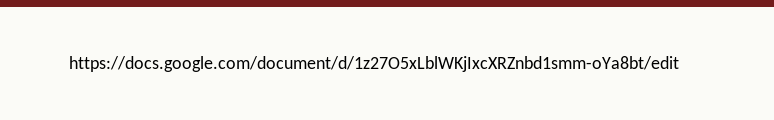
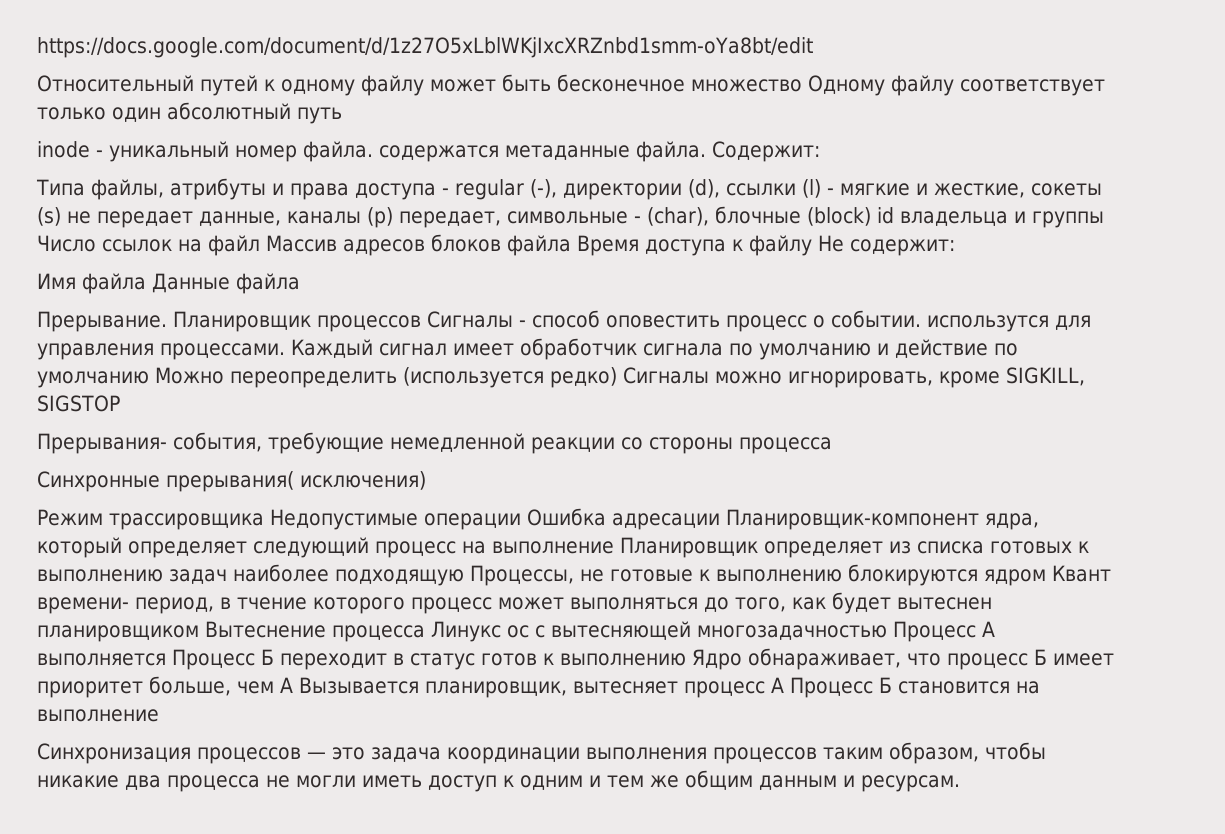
+ Относительный путей к одному файлу может быть бесконечное множество Одному файлу соответствует только один абсолютный путь
+ inode - уникальный номер файла. содержатся метаданные файла. Содержит:
+ Типа файлы, атрибуты и права доступа - regular (-), директории (d), ссылки (l) - мягкие и жесткие, сокеты (s) не передает данные, каналы (p) передает, символьные - (char), блочные (block) id владельца и группы Число ссылок на файл Массив адресов блоков файла Время доступа к файлу Не содержит:
+ Имя файла Данные файла
+ Прерывание. Планировщик процессов Сигналы - способ оповестить процесс о событии. использутся для управления процессами. Каждый сигнал имеет обработчик сигнала по умолчанию и действие по умолчанию Можно переопределить (используется редко) Сигналы можно игнорировать, кроме SIGKILL, SIGSTOP
+ Прерывания- события, требующие немедленной реакции со стороны процесса
+ Синхронные прерывания( исключения)
+ Режим трассировщика Недопустимые операции Ошибка адресации Планировщик-компонент ядра, который определяет следующий процесс на выполнение Планировщик определяет из списка готовых к выполнению задач наиболее подходящую Процессы, не готовые к выполнению блокируются ядром Квант времени- период, в тчение которого процесс может выполняться до того, как будет вытеснен планировщиком Вытеснение процесса Линукс ос с вытесняющей многозадачностью Процесс А выполняется Процесс Б переходит в статус готов к выполнению Ядро обнараживает, что процесс Б имеет приоритет больше, чем А Вызывается планировщик, вытесняет процесс А Процесс Б становится на выполнение
+ Синхронизация процессов — это задача координации выполнения процессов таким образом, чтобы никакие два процесса не могли иметь доступ к одним и тем же общим данным и ресурсам.

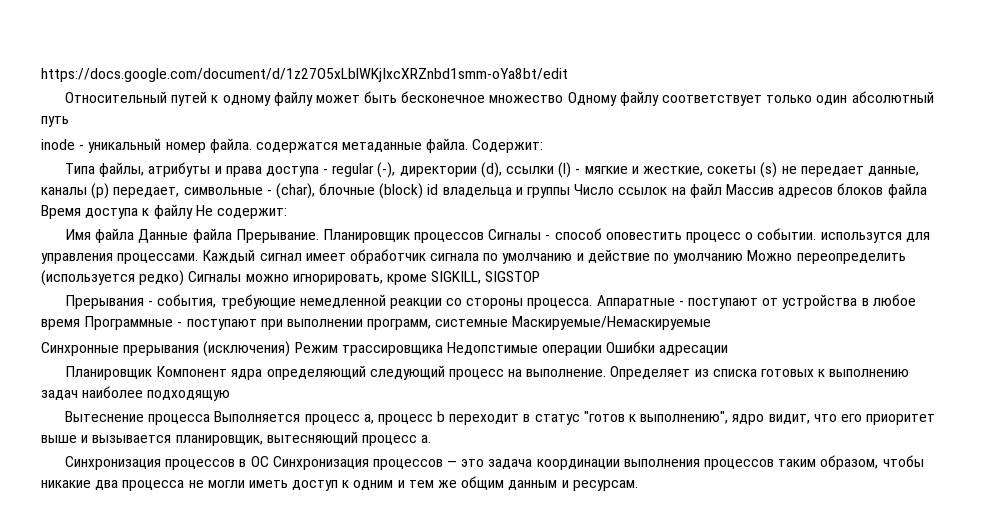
- Имя файла Данные файла
- Прерывание.
+ Имя файла Данные файла Прерывание.
- Прерывания- события, требующие немедленной реакции со стороны процесса
- Синхронные прерывания( исключения)
- Режим трассировщика Недопустимые операции Ошибка адресации Планировщик-компонент ядра, который определяет следующий процесс на выполнение Планировщик определяет из списка готовых к выполнению задач наиболее подходящую Процессы, не готовые к выполнению блокируются ядром Квант времени- период, в тчение которого процесс может выполняться до того, как будет вытеснен планировщиком Вытеснение процесса Линукс ос с вытесняющей многозадачностью Процесс А выполняется Процесс Б переходит в статус готов к выполнению Ядро обнараживает, что процесс Б имеет приоритет больше, чем А Вызывается планировщик, вытесняет процесс А Процесс Б становится на выполнение
- Синхронизация процессов — это задача координации выполнения процессов таким образом, чтобы никакие два процесса не могли иметь доступ к одним и тем же общим данным и ресурсам.
+ Прерывания - события, требующие немедленной реакции со стороны процесса. Аппаратные - поступают от устройства в любое время Программные - поступают при выполнении программ, системные Маскируемые/Немаскируемые
+ Синхронные прерывания (исключения) Режим трассировщика Недопстимые операции Ошибки адресации
+ Планировщик Компонент ядра определяющий следующий процесс на выполнение. Определяет из списка готовых к выполнению задач наиболее подходящую
+ Вытеснение процесса Выполняется процесс а, процесс b переходит в статус "готов к выполнению", ядро видит, что его приоритет выше и вызывается планировщик, вытесняющий процесс а.
+ Синхронизация процессов в ОС Синхронизация процессов — это задача координации выполнения процессов таким образом, чтобы никакие два процесса не могли иметь доступ к одним и тем же общим данным и ресурсам.

